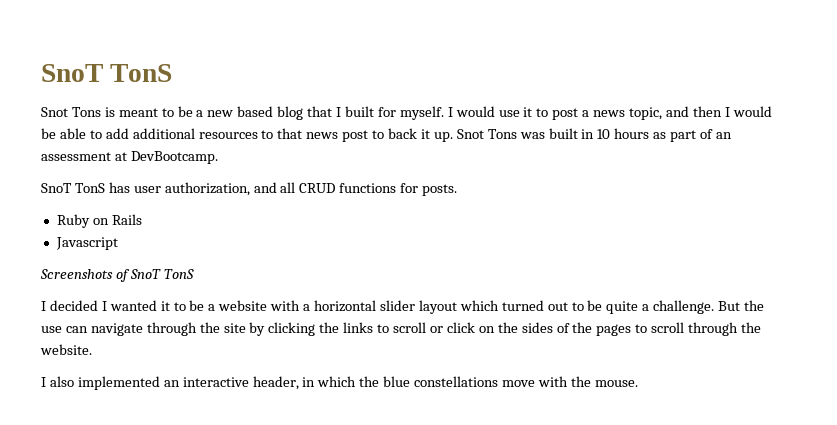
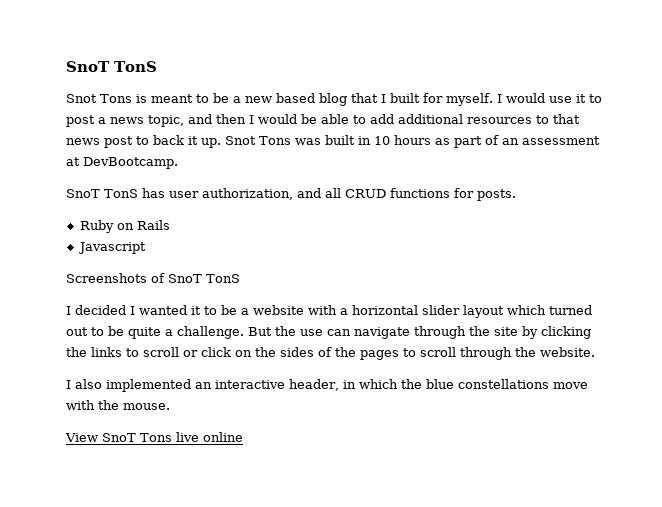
+ View SnoT Tons live online

